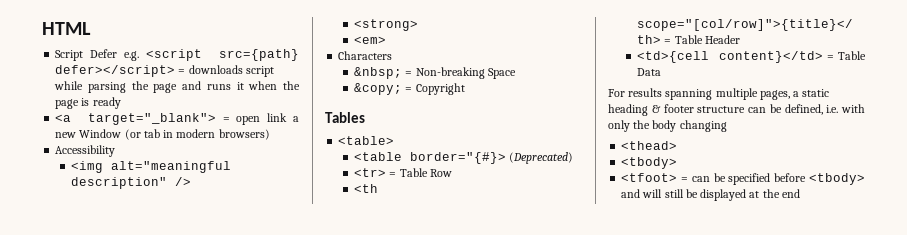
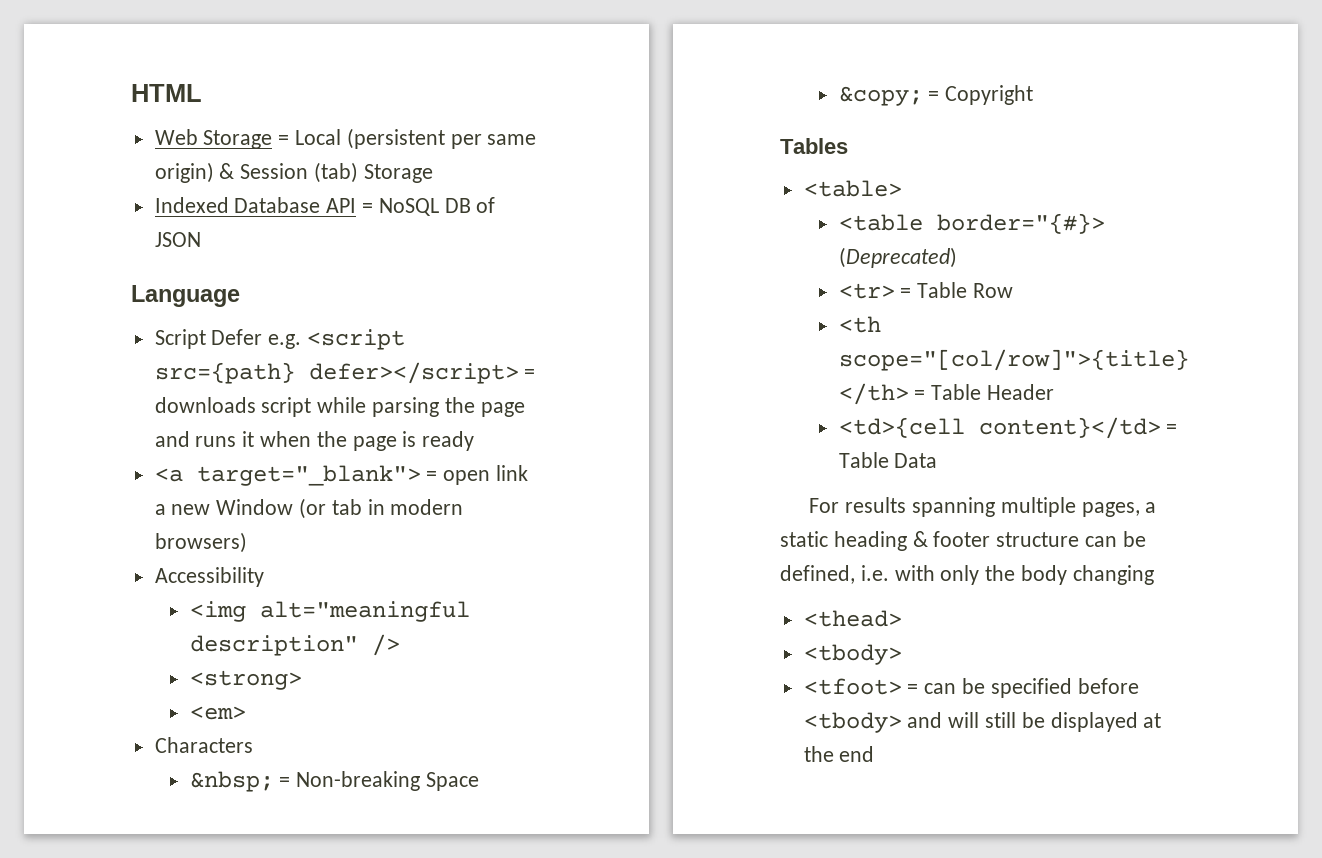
+ Web Storage = Local (persistent per same origin) & Session (tab) Storage
+ Indexed Database API = NoSQL DB of JSON
+ Language

